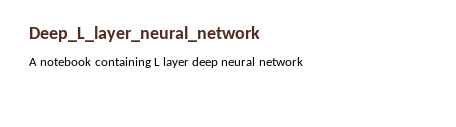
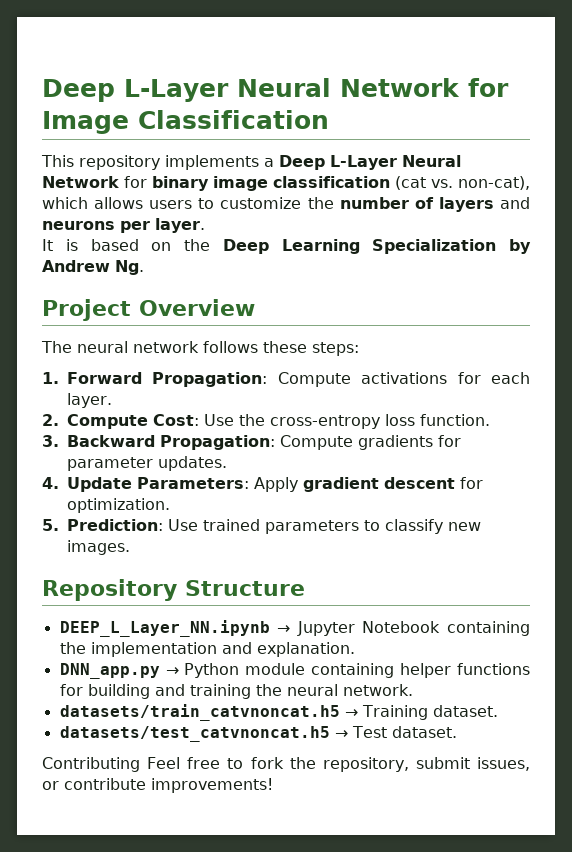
- Deep_L_layer_neural_network
- A notebook containing L layer deep neural network
+ Deep L-Layer Neural Network for Image Classification
+ This repository implements a Deep L-Layer Neural Network for binary image classification (cat vs. non-cat), which allows users to customize the number of layers and neurons per layer.
+ It is based on the Deep Learning Specialization by Andrew Ng.
+ Project Overview
+ The neural network follows these steps:
+ 1. Forward Propagation: Compute activations for each layer.
+ 2. Compute Cost: Use the cross-entropy loss function.
+ 3. Backward Propagation: Compute gradients for parameter updates.
+ 4. Update Parameters: Apply gradient descent for optimization.
+ 5. Prediction: Use trained parameters to classify new images.
+ Repository Structure
+ DEEP_L_Layer_NN.ipynb → Jupyter Notebook containing the implementation and explanation.
+ DNN_app.py → Python module containing helper functions for building and training the neural network.
+ datasets/train_catvnoncat.h5 → Training dataset.
+ datasets/test_catvnoncat.h5 → Test dataset.
+ Contributing Feel free to fork the repository, submit issues, or contribute improvements!

